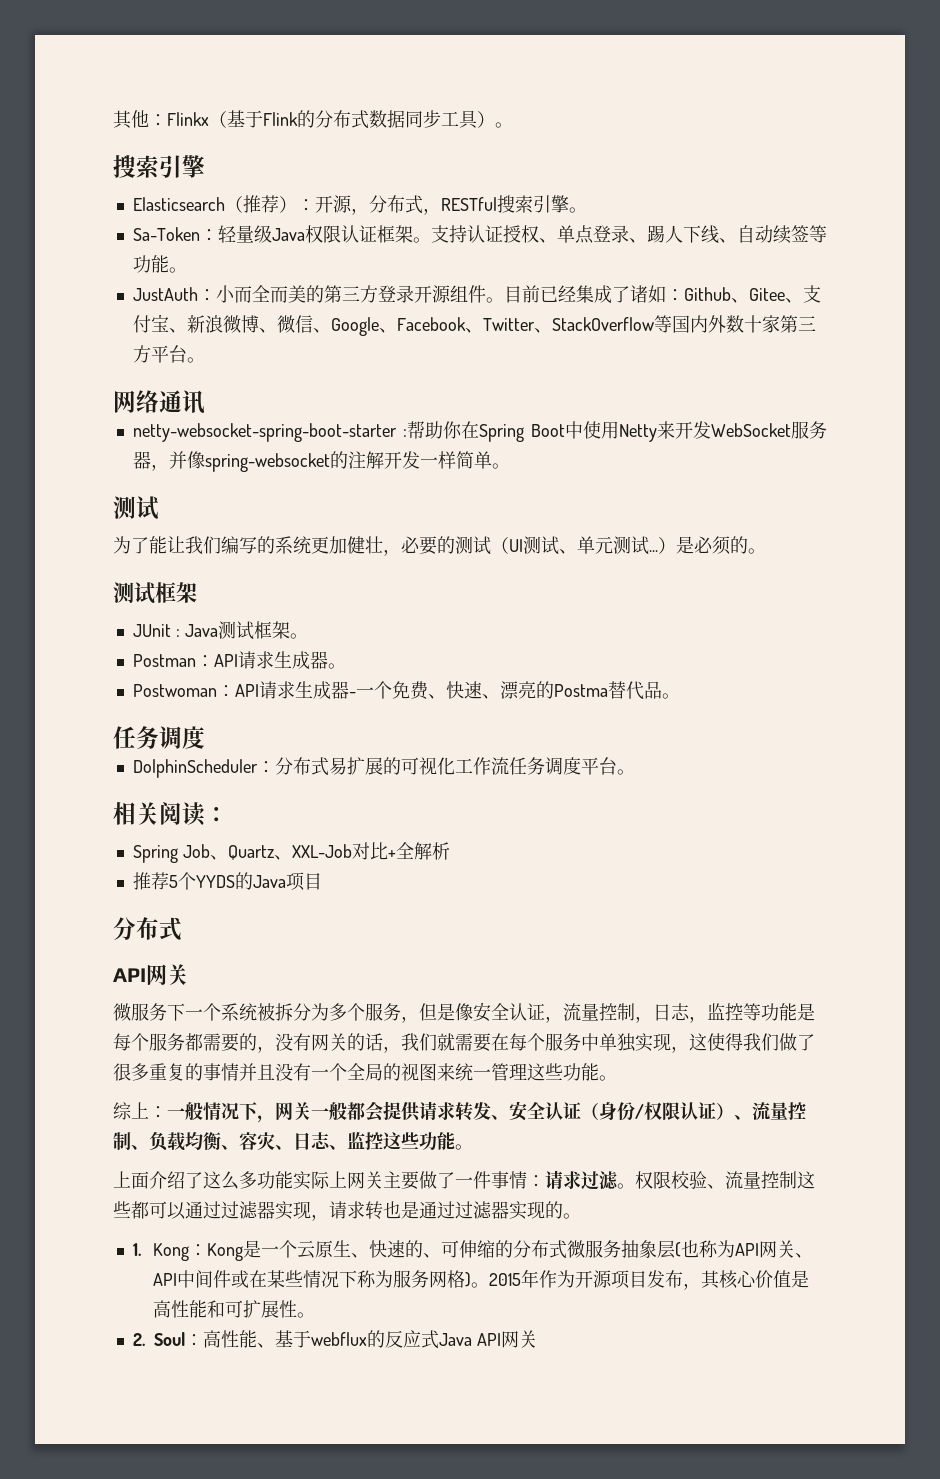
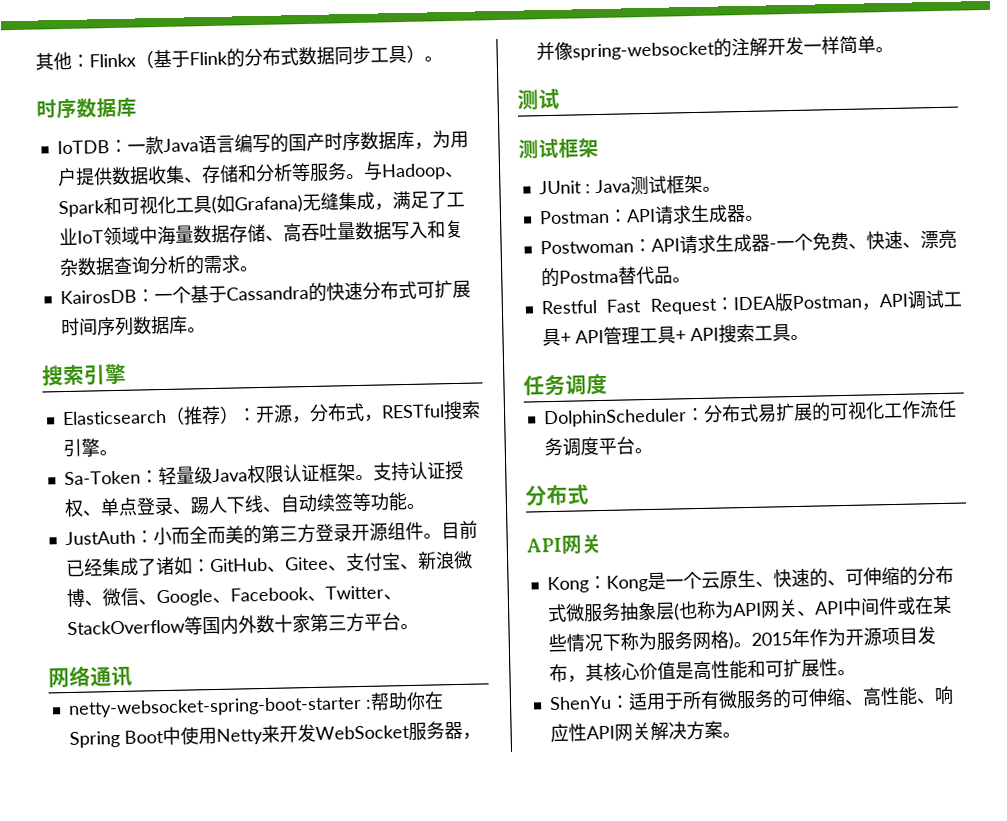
  其他：Flinkx（基于Flink的分布式数据同步工具）。
+ 时序数据库
+ IoTDB：一款Java语言编写的国产时序数据库，为用户提供数据收集、存储和分析等服务。与Hadoop、Spark和可视化工具(如Grafana)无缝集成，满足了工业IoT领域中海量数据存储、高吞吐量数据写入和复杂数据查询分析的需求。
+ KairosDB：一个基于Cassandra的快速分布式可扩展时间序列数据库。
- 目前已经集成了诸如：Github、Gitee、支付宝、新浪微博、微信、Google、Facebook、Twitter、StackOverflow等国内外数十家第三方平台。
+ 目前已经集成了诸如：GitHub、Gitee、支付宝、新浪微博、微信、Google、Facebook、Twitter、StackOverflow等国内外数十家第三方平台。
- 为了能让我们编写的系统更加健壮，必要的测试（UI测试、单元测试...）是必须的。
+ Restful Fast Request：IDEA版Postman，API调试工具+ API管理工具+ API搜索工具。
  DolphinScheduler：分布式易扩展的可视化工作流任务调度平台。
- 相关阅读：
- Spring Job、Quartz、XXL-Job对比+全解析
- 推荐5个YYDS的Java项目
  分布式
  API网关
- 微服务下一个系统被拆分为多个服务，但是像安全认证，流量控制，日志，监控等功能是每个服务都需要的，没有网关的话，我们就需要在每个服务中单独实现，这使得我们做了很多重复的事情并且没有一个全局的视图来统一管理这些功能。
- 综上：一般情况下，网关一般都会提供请求转发、安全认证（身份/权限认证）、流量控制、负载均衡、容灾、日志、监控这些功能。
- 上面介绍了这么多功能实际上网关主要做了一件事情：请求过滤。权限校验、流量控制这些都可以通过过滤器实现，请求转也是通过过滤器实现的。
- 1. Kong：Kong是一个云原生、快速的、可伸缩的分布式微服务抽象层(也称为API网关、API中间件或在某些情况下称为服务网格)。
+ Kong：Kong是一个云原生、快速的、可伸缩的分布式微服务抽象层(也称为API网关、API中间件或在某些情况下称为服务网格)。
- 2. Soul：高性能、基于webflux的反应式Java API网关
+ ShenYu：适用于所有微服务的可伸缩、高性能、响应性API网关解决方案。

